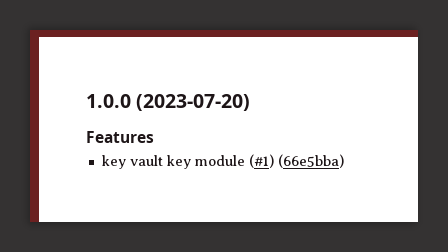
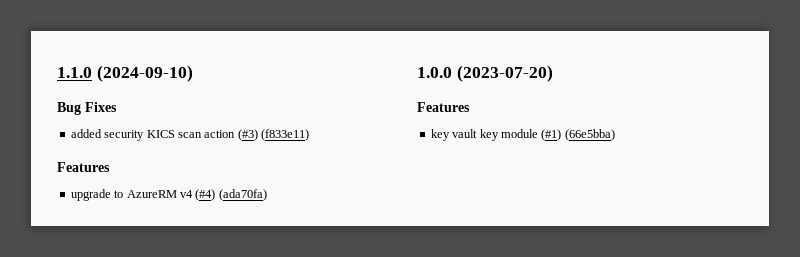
+ 1.1.0 (2024-09-10)
+ Bug Fixes
+ added security KICS scan action (#3) (f833e11)
+ Features
+ upgrade to AzureRM v4 (#4) (ada70fa)

